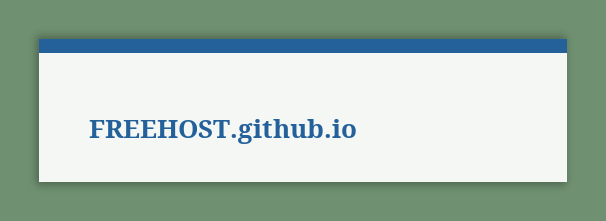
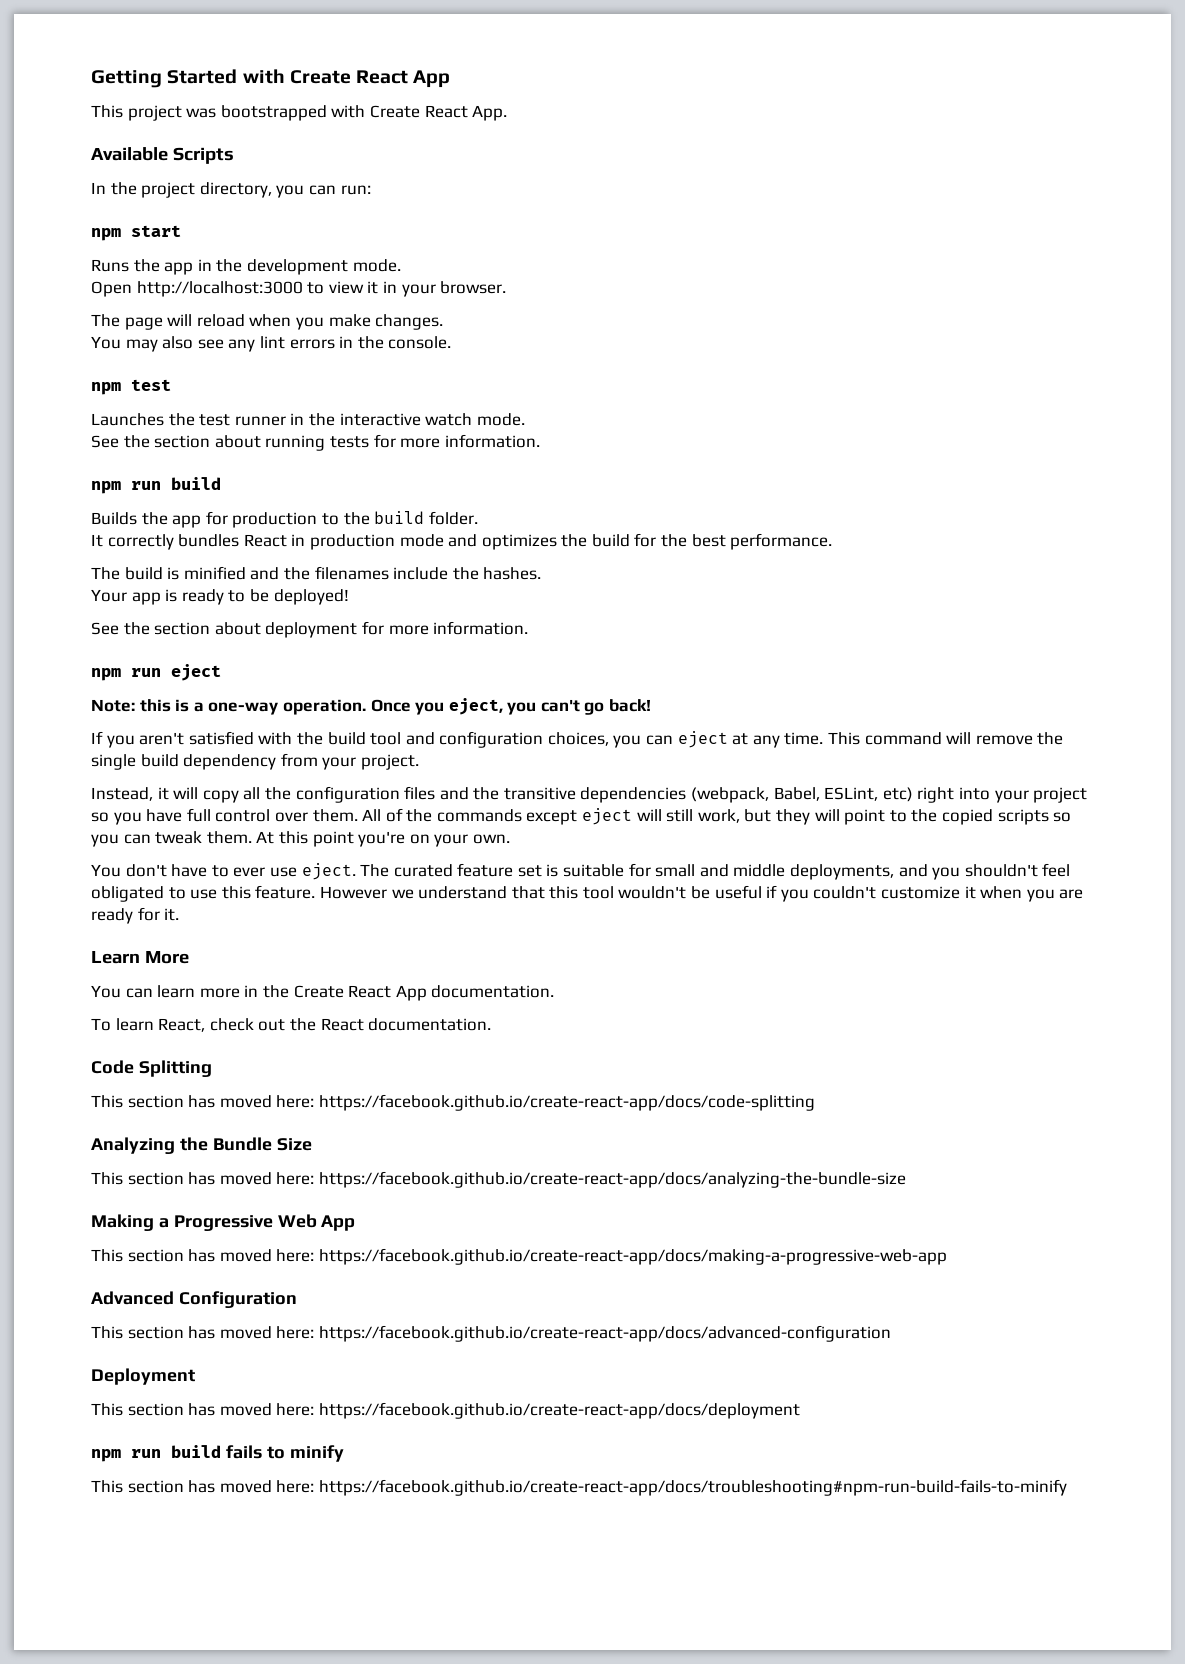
- FREEHOST.github.io
+ Getting Started with Create React App
+ This project was bootstrapped with Create React App.
+ Available Scripts
+ In the project directory, you can run:
+ npm start
+ Runs the app in the development mode.
+ Open http://localhost:3000 to view it in your browser.
+ The page will reload when you make changes.
+ You may also see any lint errors in the console.
+ npm test
+ Launches the test runner in the interactive watch mode.
+ See the section about running tests for more information.
+ npm run build
+ Builds the app for production to the build folder.
+ It correctly bundles React in production mode and optimizes the build for the best performance.
+ The build is minified and the filenames include the hashes.
+ Your app is ready to be deployed!
+ See the section about deployment for more information.
+ npm run eject
+ Note: this is a one-way operation. Once you eject, you can't go back!
+ If you aren't satisfied with the build tool and configuration choices, you can eject at any time. This command will remove the single build dependency from your project.
+ Instead, it will copy all the configuration files and the transitive dependencies (webpack, Babel, ESLint, etc) right into your project so you have full control over them. All of the commands except eject will still work, but they will point to the copied scripts so you can tweak them. At this point you're on your own.
+ You don't have to ever use eject. The curated feature set is suitable for small and middle deployments, and you shouldn't feel obligated to use this feature. However we understand that this tool wouldn't be useful if you couldn't customize it when you are ready for it.
+ Learn More
+ You can learn more in the Create React App documentation.
+ To learn React, check out the React documentation.
+ Code Splitting
+ This section has moved here: https://facebook.github.io/create-react-app/docs/code-splitting
+ Analyzing the Bundle Size
+ This section has moved here: https://facebook.github.io/create-react-app/docs/analyzing-the-bundle-size
+ Making a Progressive Web App
+ This section has moved here: https://facebook.github.io/create-react-app/docs/making-a-progressive-web-app
+ Advanced Configuration
+ This section has moved here: https://facebook.github.io/create-react-app/docs/advanced-configuration
+ Deployment
+ This section has moved here: https://facebook.github.io/create-react-app/docs/deployment
+ npm run build fails to minify
+ This section has moved here: https://facebook.github.io/create-react-app/docs/troubleshooting#npm-run-build-fails-to-minify

